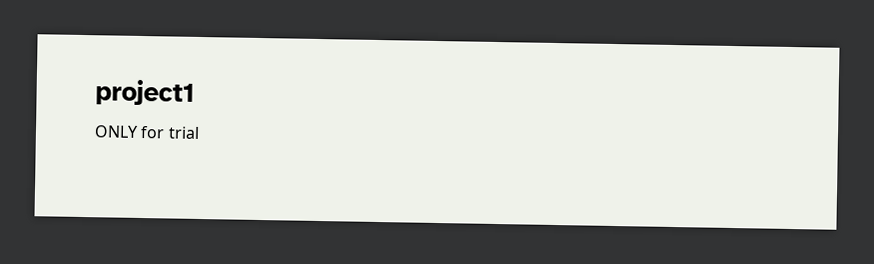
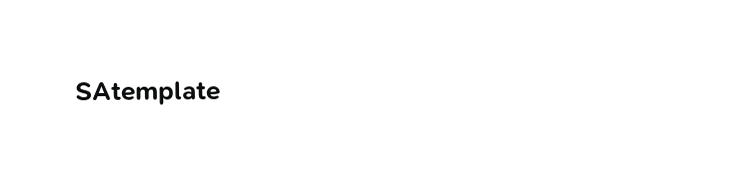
- project1
- ONLY for trial
+ SAtemplate

